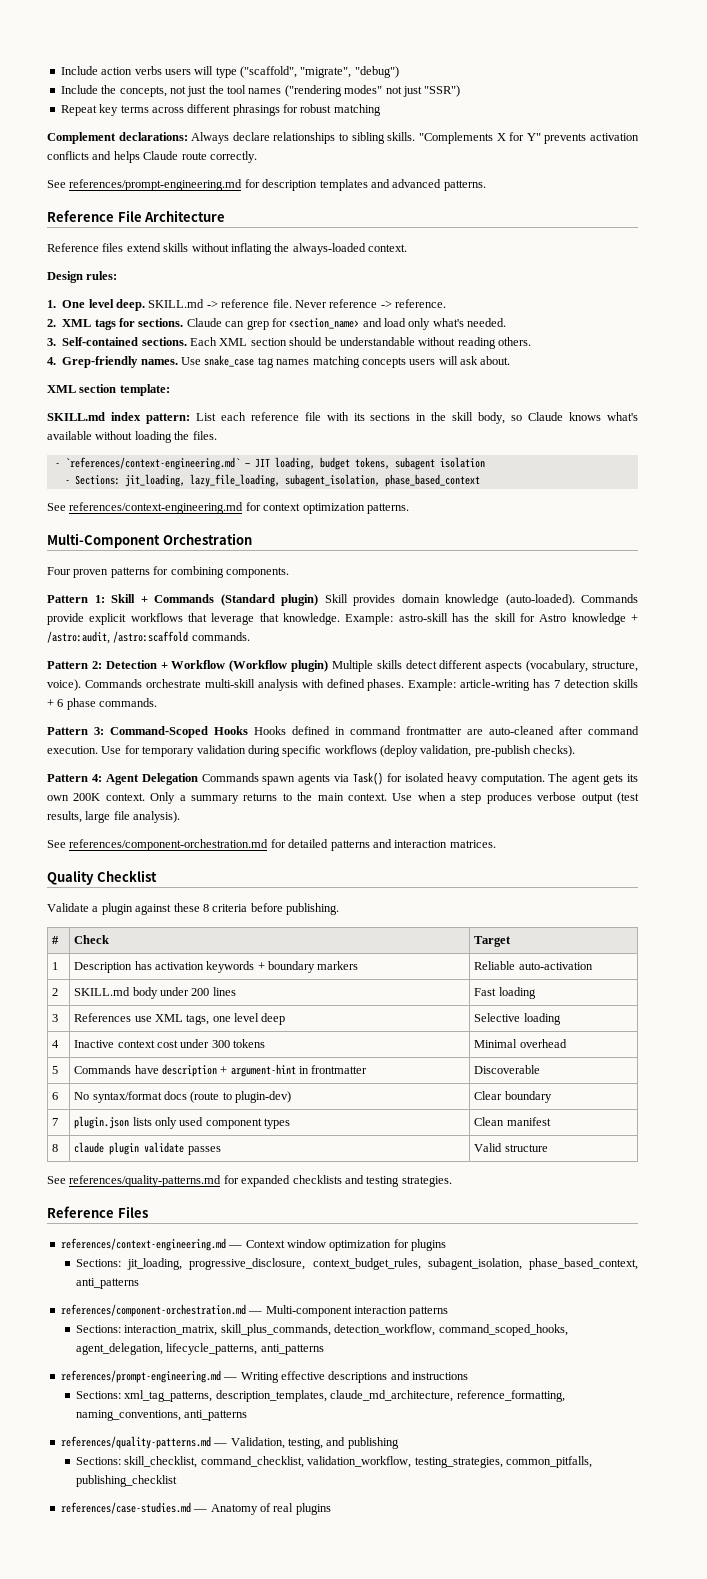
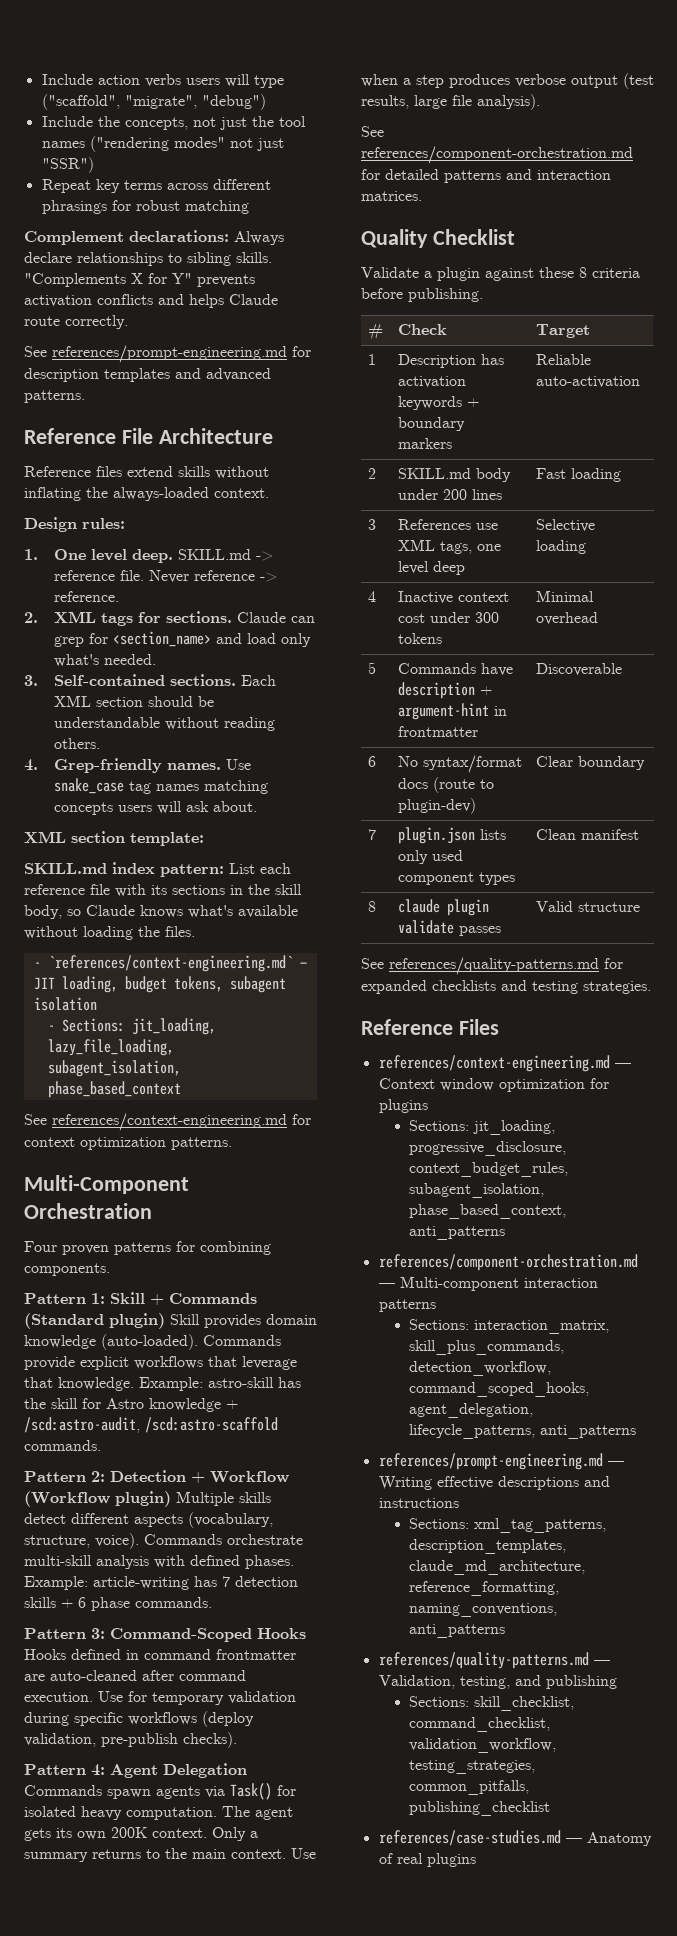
- Example: astro-skill has the skill for Astro knowledge + /astro:audit, /astro:scaffold commands.
+ Example: astro-skill has the skill for Astro knowledge + /scd:astro-audit, /scd:astro-scaffold commands.

